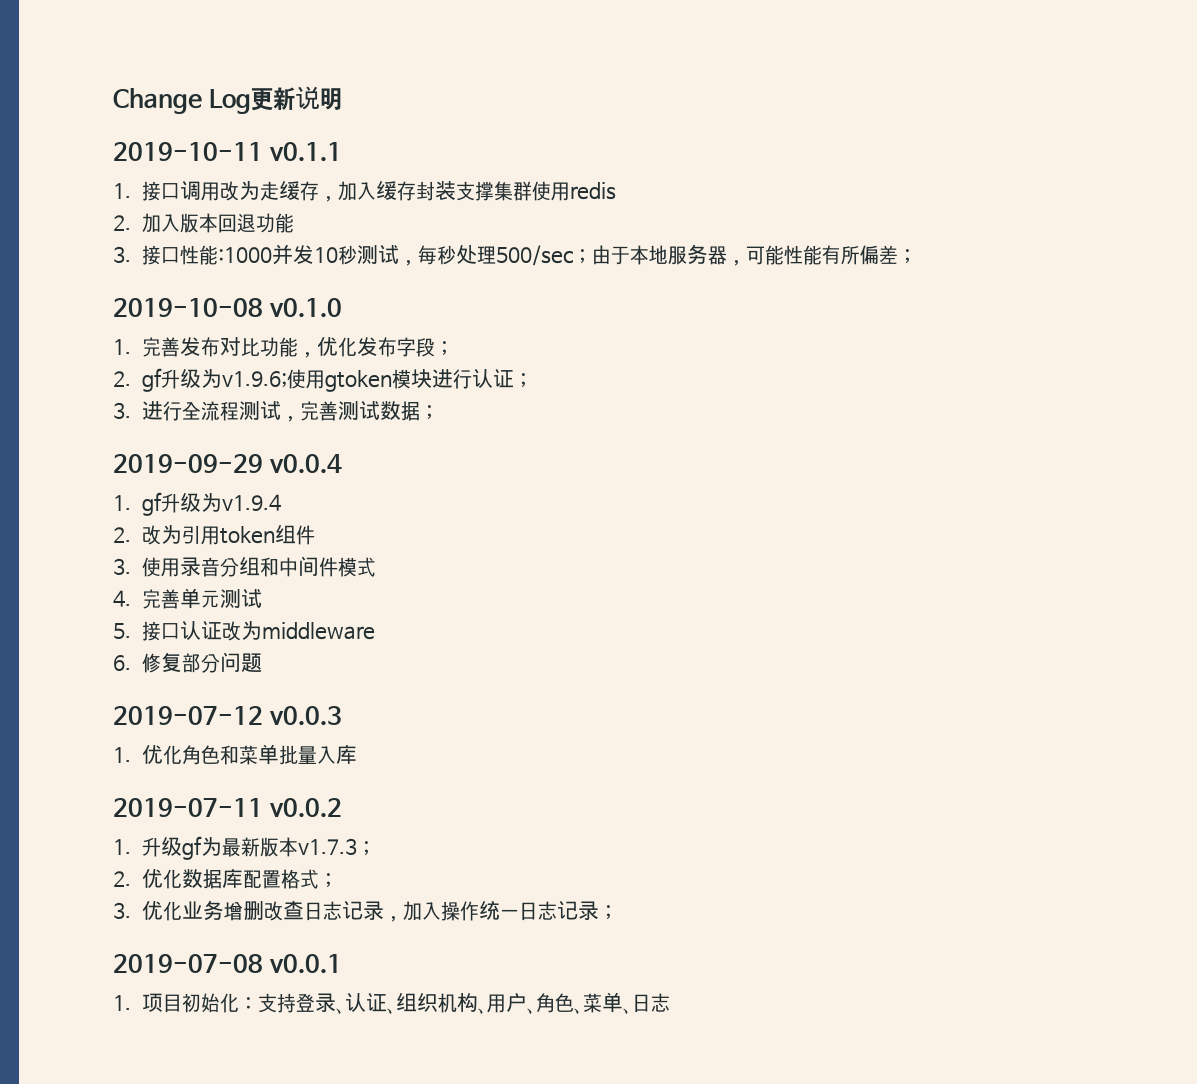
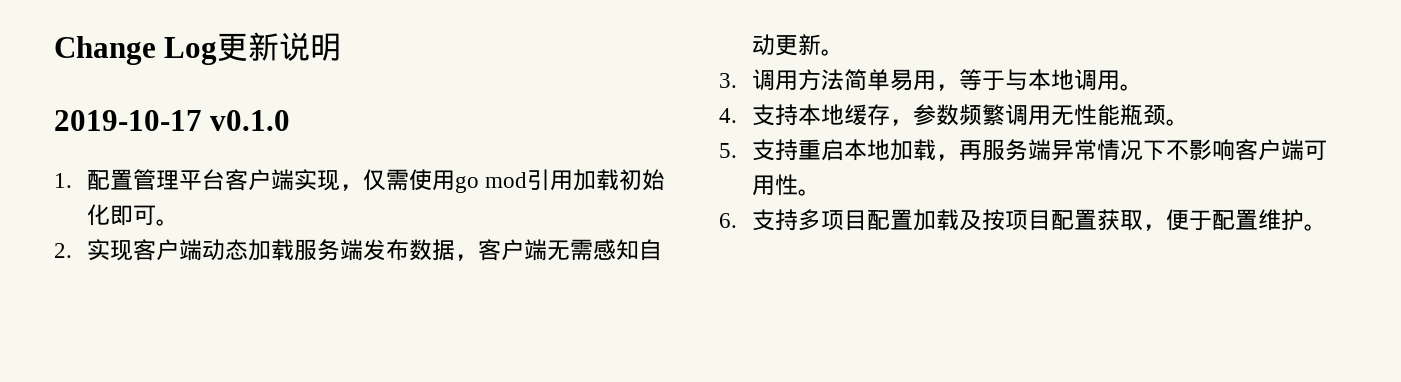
- 2019-10-11 v0.1.1
- 1.接口调用改为走缓存，加入缓存封装支撑集群使用redis
- 2.加入版本回退功能
- 3.接口性能:1000并发10秒测试，每秒处理500/sec；由于本地服务器，可能性能有所偏差；
- 2019-10-08 v0.1.0
- 1.完善发布对比功能，优化发布字段；
- 2. gf升级为v1.9.6;使用gtoken模块进行认证；
- 3.进行全流程测试，完善测试数据；
- 2019-09-29 v0.0.4
- 1. gf升级为v1.9.4
- 2.改为引用token组件
- 3.使用录音分组和中间件模式
- 4.完善单元测试
- 5.接口认证改为middleware
- 6.修复部分问题
- 2019-07-12 v0.0.3
- 1.优化角色和菜单批量入库
- 2019-07-11 v0.0.2
- 1.升级gf为最新版本v1.7.3；
- 2.优化数据库配置格式；
- 3.优化业务增删改查日志记录，加入操作统一日志记录；
- 2019-07-08 v0.0.1
- 1.项目初始化：支持登录、认证、组织机构、用户、角色、菜单、日志
+ 2019-10-17 v0.1.0
+ 1.配置管理平台客户端实现，仅需使用go mod引用加载初始化即可。
+ 2.实现客户端动态加载服务端发布数据，客户端无需感知自动更新。
+ 3.调用方法简单易用，等于与本地调用。
+ 4.支持本地缓存，参数频繁调用无性能瓶颈。
+ 5.支持重启本地加载，再服务端异常情况下不影响客户端可用性。
+ 6.支持多项目配置加载及按项目配置获取，便于配置维护。

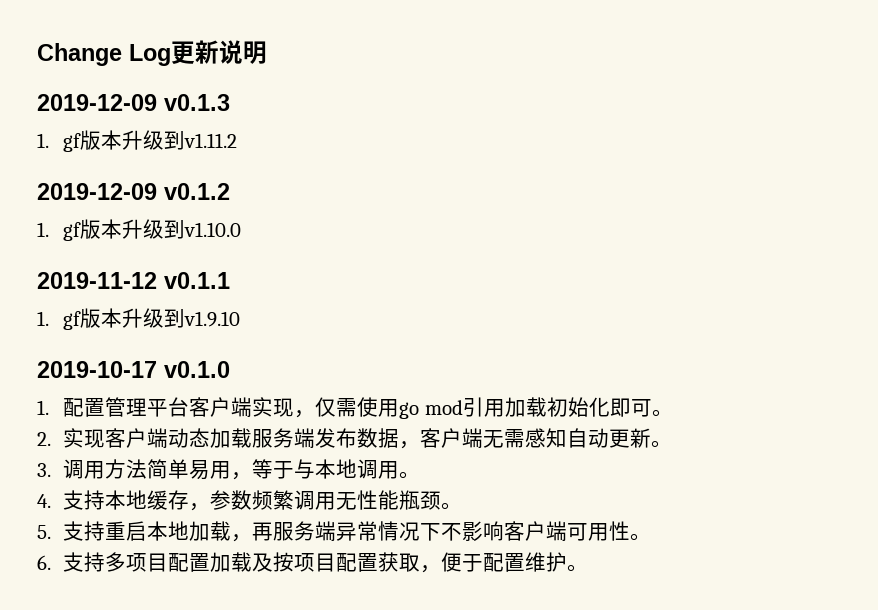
+ 2019-12-09 v0.1.3
+ 1. gf版本升级到v1.11.2
+ 2019-12-09 v0.1.2
+ 1. gf版本升级到v1.10.0
+ 2019-11-12 v0.1.1
+ 1. gf版本升级到v1.9.10

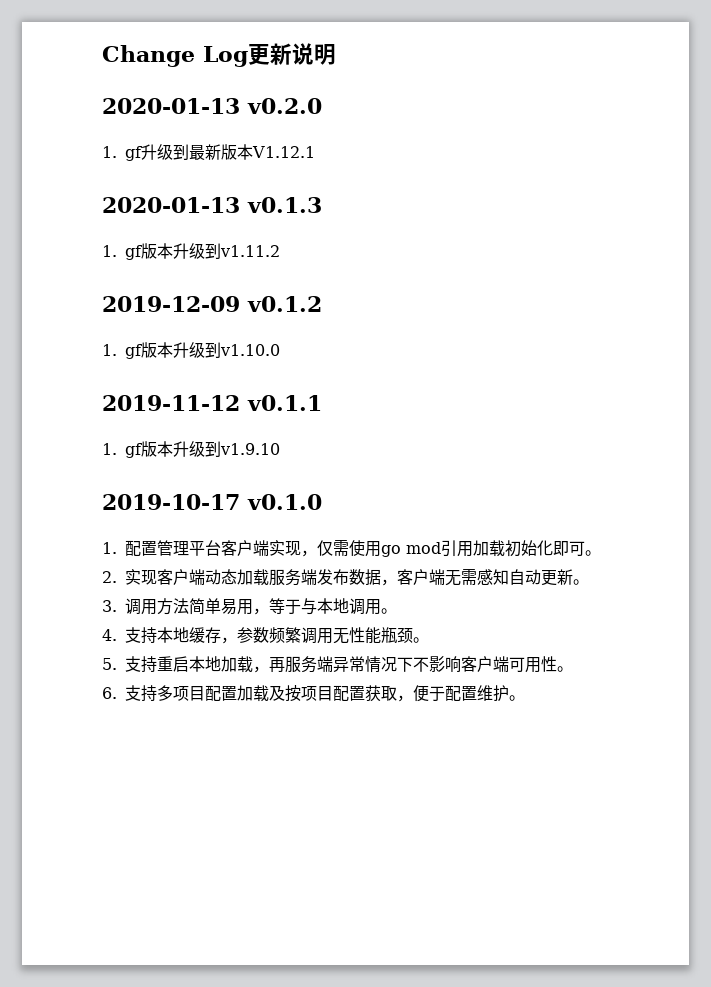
- 2019-12-09 v0.1.3
+ 2020-01-13 v0.2.0
+ 1. gf升级到最新版本V1.12.1
+ 2020-01-13 v0.1.3

